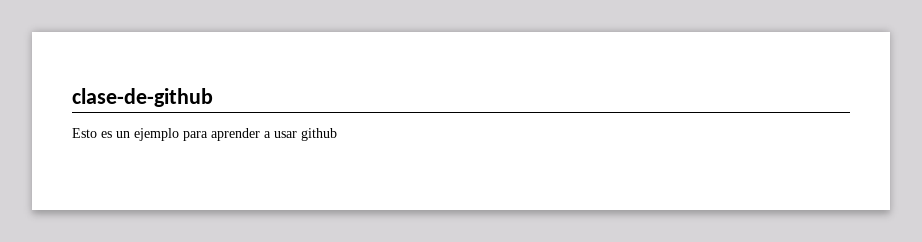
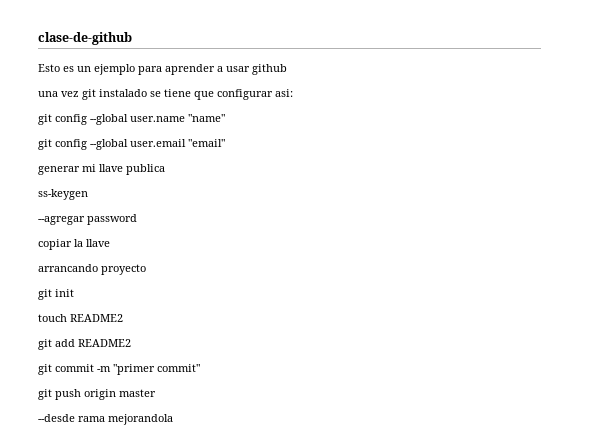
+ una vez git instalado se tiene que configurar asi:
+ git config --global user.name "name"
+ git config --global user.email "email"
+ generar mi llave publica
+ ss-keygen
+ --agregar password
+ copiar la llave
+ arrancando proyecto
+ git init
+ touch README2
+ git add README2
+ git commit -m "primer commit"
+ git push origin master
+ --desde rama mejorandola

